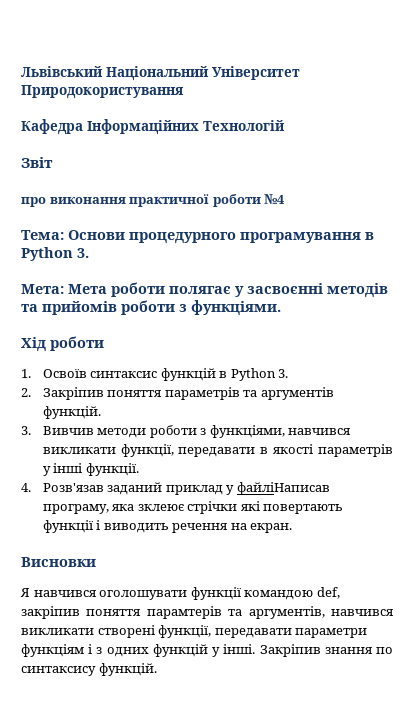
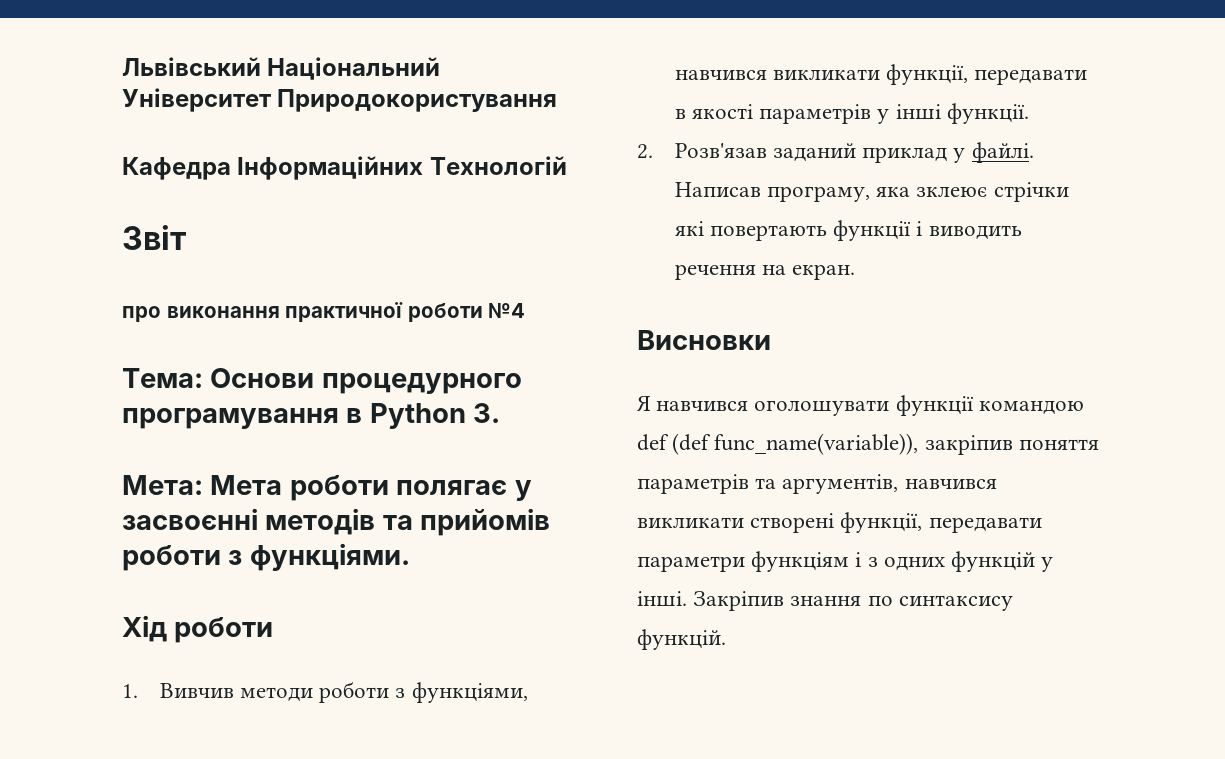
- 1. Освоїв синтаксис функцій в Python 3.
- 2. Закріпив поняття параметрів та аргументів функцій.
- 3. Вивчив методи роботи з функціями, навчився викликати функції, передавати в якості параметрів у інші функції.
+ 1. Вивчив методи роботи з функціями, навчився викликати функції, передавати в якості параметрів у інші функції.
- 4. Розв'язав заданий приклад у файліНаписав програму, яка зклеює стрічки які повертають функції і виводить речення на екран.
+ 2. Розв'язав заданий приклад у файлі. Написав програму, яка зклеює стрічки які повертають функції і виводить речення на екран.
- Я навчився оголошувати функції командою def, закріпив поняття парамтерів та аргументів, навчився викликати створені функції, передавати параметри функціям і з одних функцій у інші.
+ Я навчився оголошувати функції командою def (def func_name(variable)), закріпив поняття параметрів та аргументів, навчився викликати створені функції, передавати параметри функціям і з одних функцій у інші.

